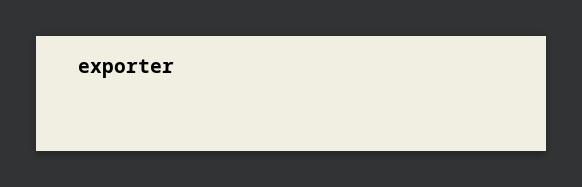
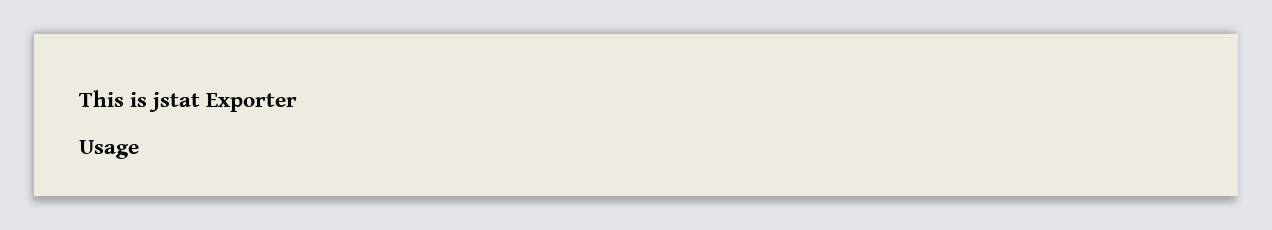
- exporter
+ This is jstat Exporter
+ Usage

